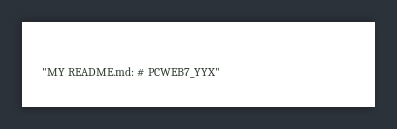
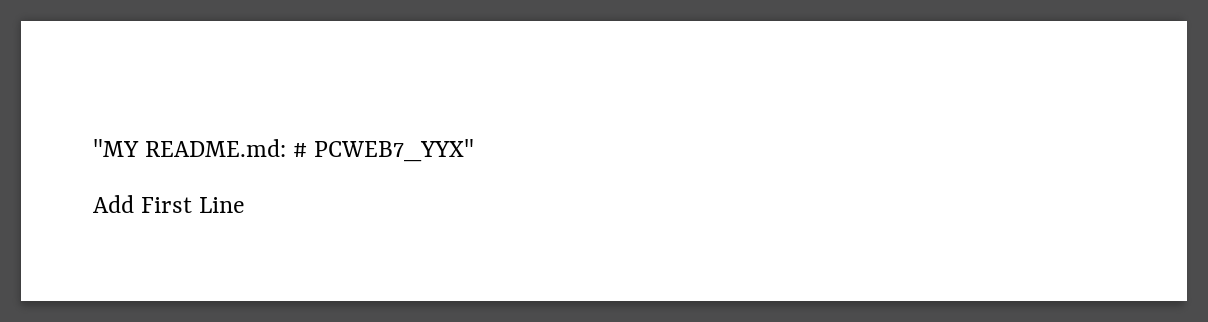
+ Add First Line

